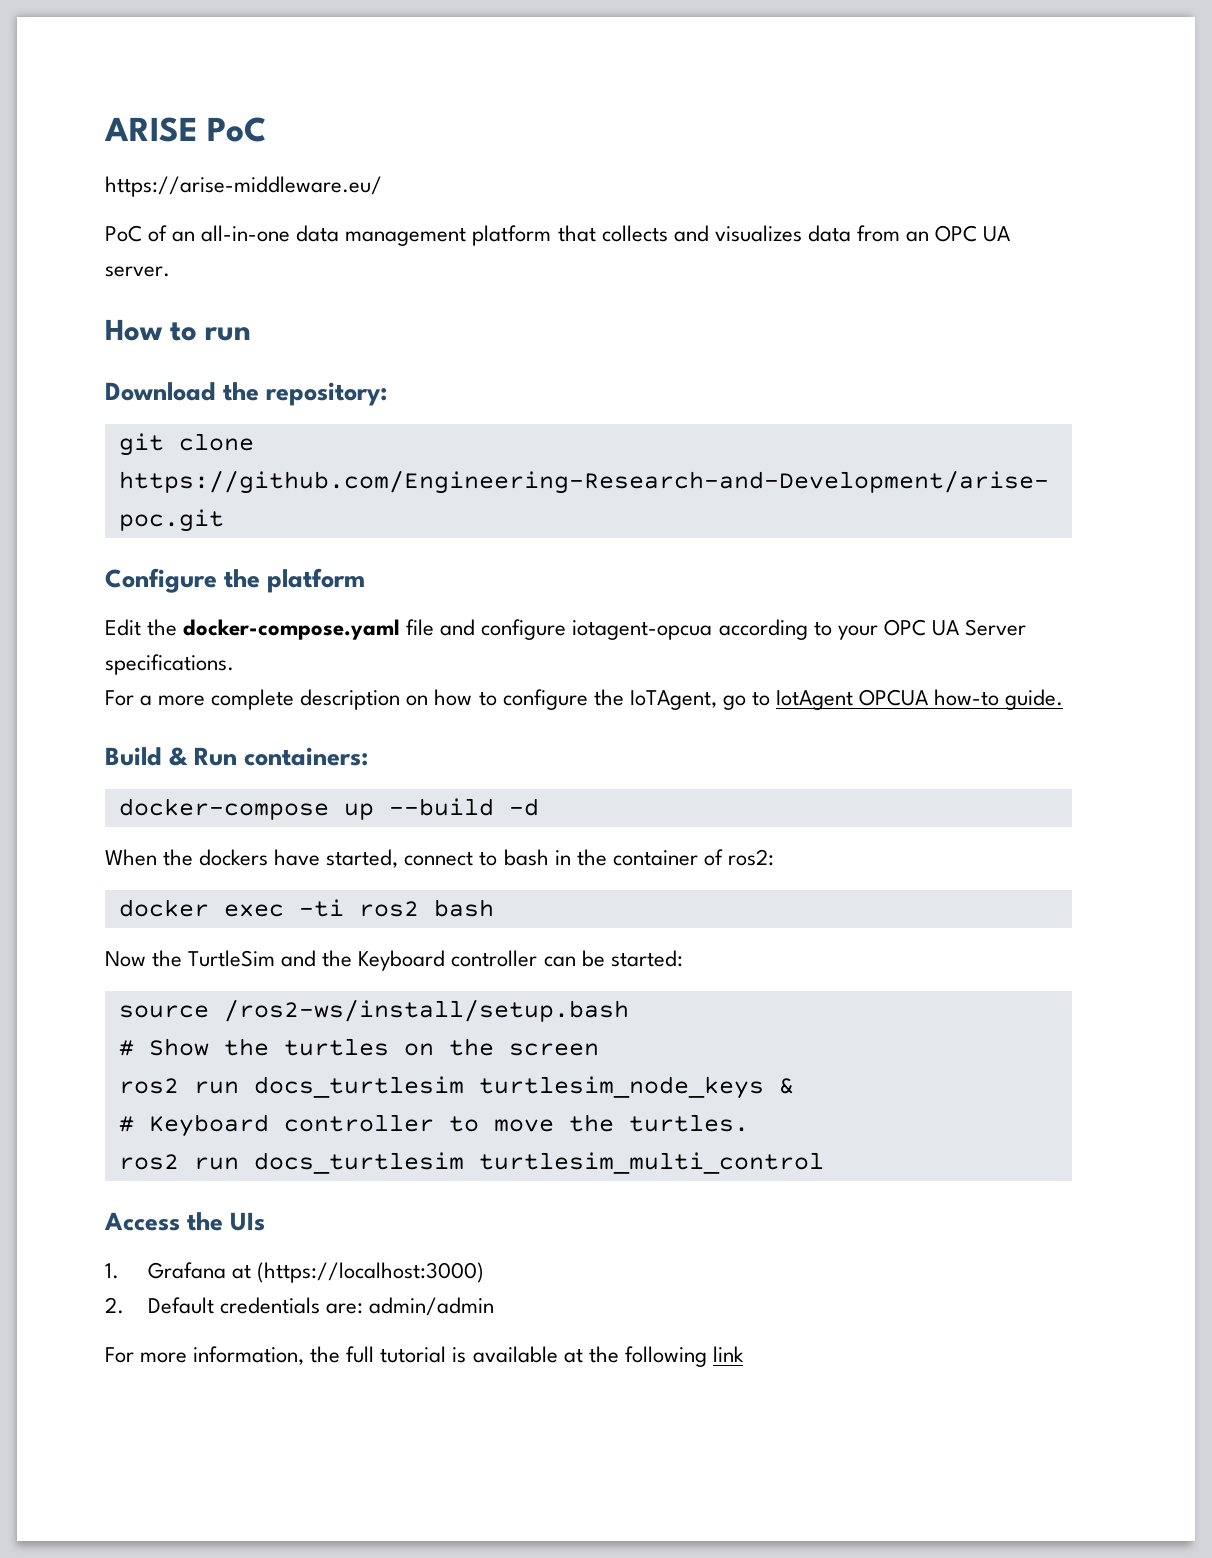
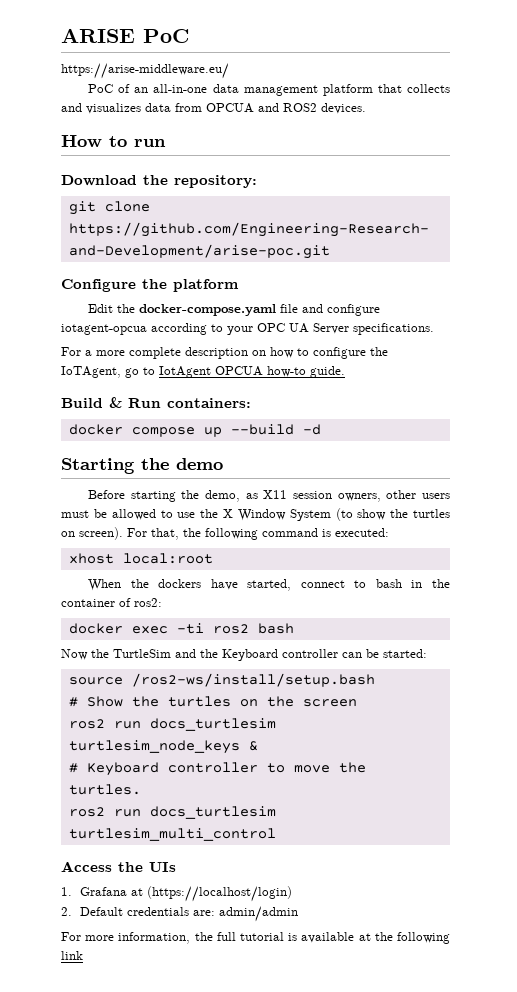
- PoC of an all-in-one data management platform that collects and visualizes data from an OPC UA server.
+ PoC of an all-in-one data management platform that collects and visualizes data from OPCUA and ROS2 devices.
- docker-compose up --build -d
+ docker compose up --build -d
+ Starting the demo
+ Before starting the demo, as X11 session owners, other users must be allowed to use the X Window System (to show the turtles on screen). For that, the following command is executed:
+ xhost local:root
- 1. Grafana at (https://localhost:3000)
+ 1. Grafana at (https://localhost/login)

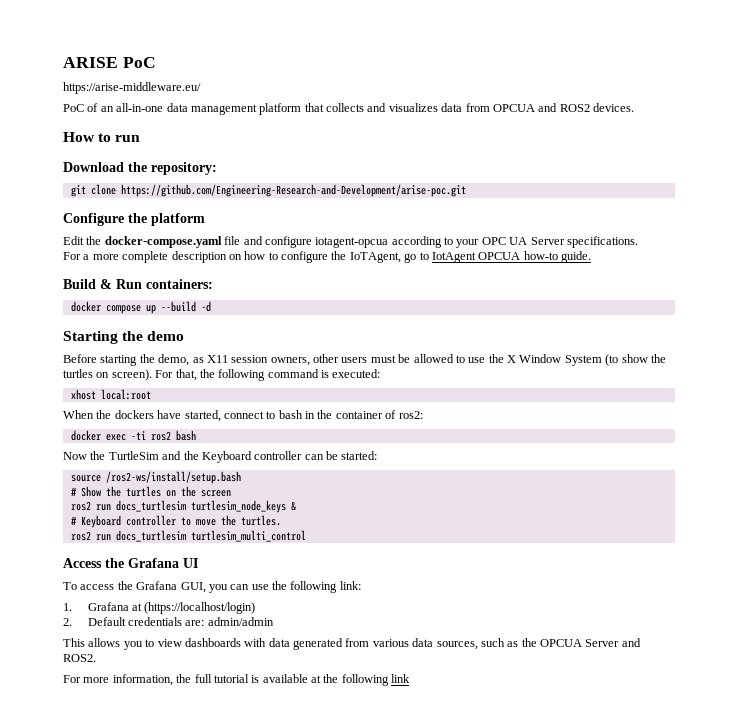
- Access the UIs
+ Access the Grafana UI
+ To access the Grafana GUI, you can use the following link:
+ This allows you to view dashboards with data generated from various data sources, such as the OPCUA Server and ROS2.

